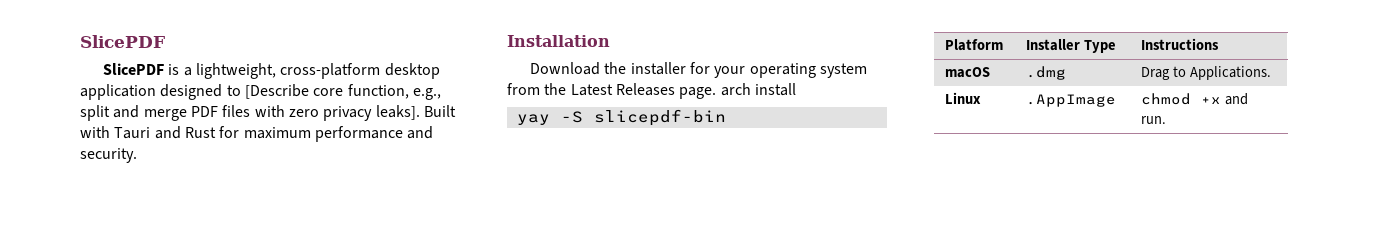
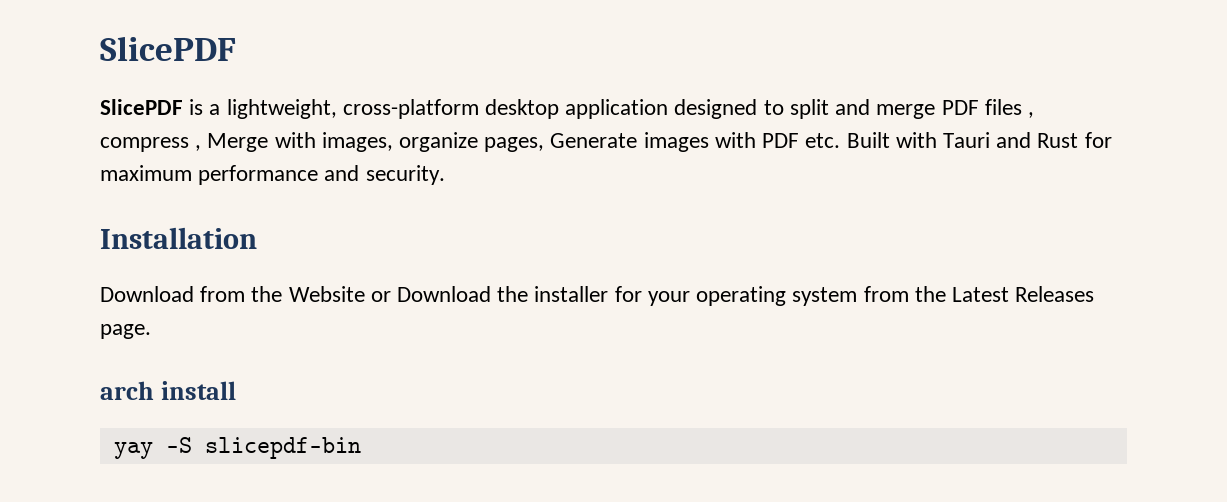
- SlicePDF is a lightweight, cross-platform desktop application designed to [Describe core function, e.g., split and merge PDF files with zero privacy leaks]. Built with Tauri and Rust for maximum performance and security.
+ SlicePDF is a lightweight, cross-platform desktop application designed to split and merge PDF files , compress , Merge with images, organize pages, Generate images with PDF etc. Built with Tauri and Rust for maximum performance and security.
- Download the installer for your operating system from the Latest Releases page. arch install
+ Download from the Website or Download the installer for your operating system from the Latest Releases page.
+ arch install
- Platform | Installer Type | Instructions
- macOS | .dmg | Drag to Applications.
- Linux | .AppImage | chmod +x and run.

